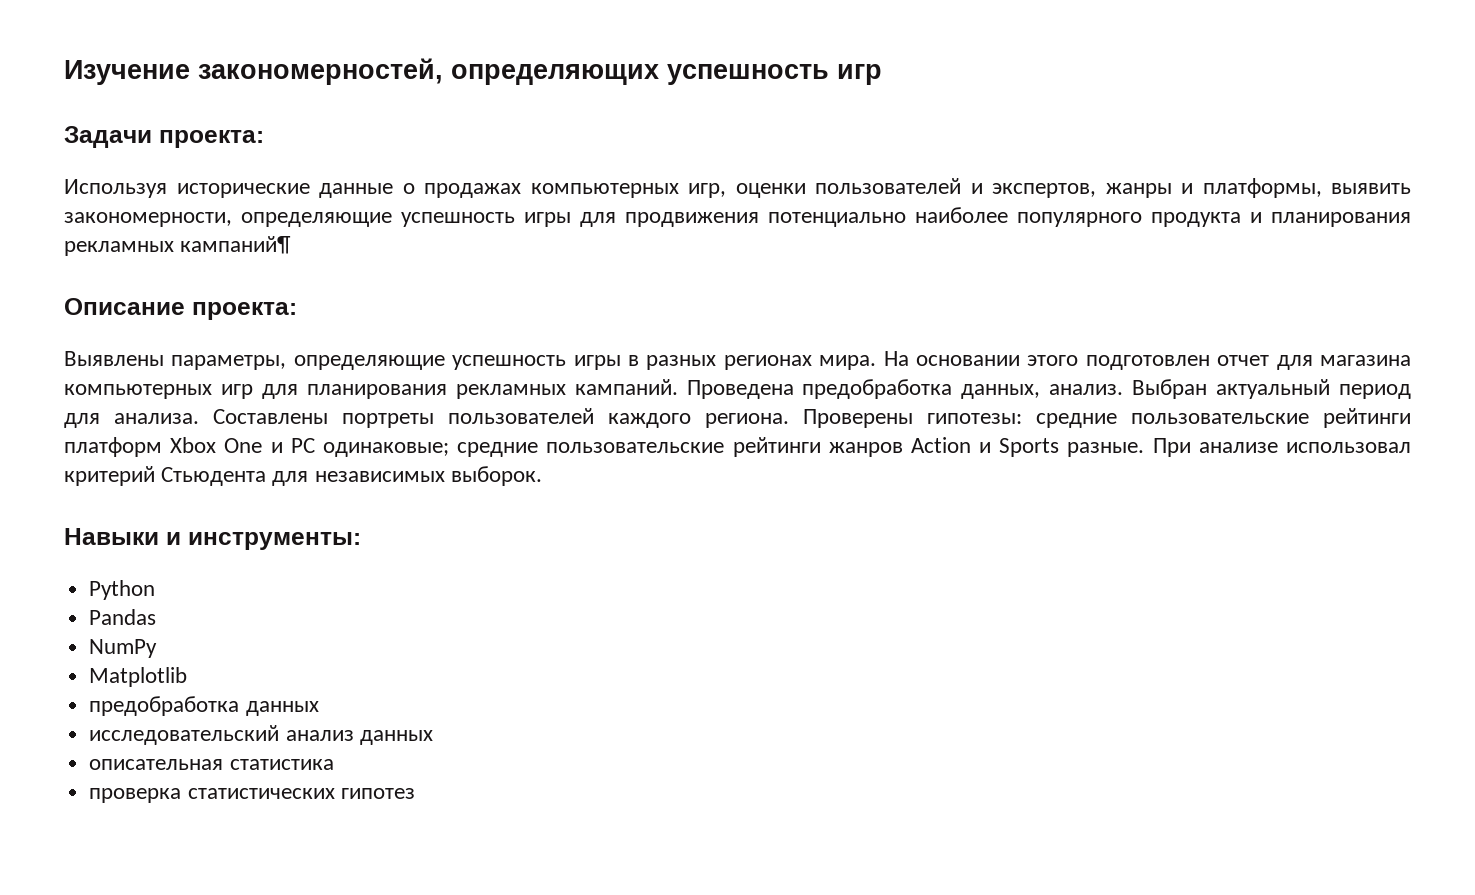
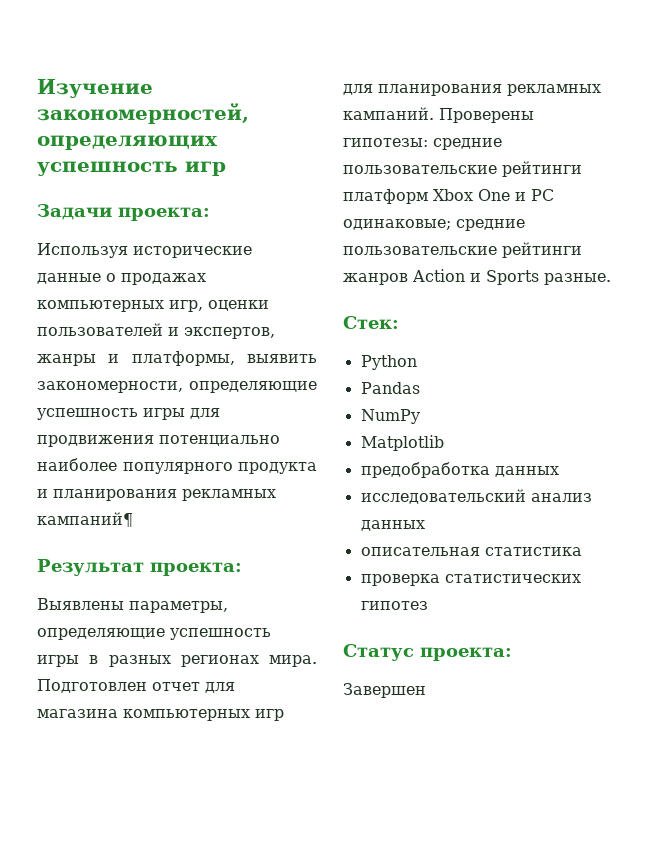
- Описание проекта:
+ Результат проекта:
- На основании этого подготовлен отчет для магазина компьютерных игр для планирования рекламных кампаний.
+ Подготовлен отчет для магазина компьютерных игр для планирования рекламных кампаний.
- Проведена предобработка данных, анализ. Выбран актуальный период для анализа. Составлены портреты пользователей каждого региона.
- Проверены гипотезы: средние пользовательские рейтинги платформ Xbox One и PC одинаковые; средние пользовательские рейтинги жанров Action и Sports разные. При анализе использовал критерий Стьюдента для независимых выборок.
- Навыки и инструменты:
+ Проверены гипотезы: средние пользовательские рейтинги платформ Xbox One и PC одинаковые; средние пользовательские рейтинги жанров Action и Sports разные.
+ Стек:
+ Статус проекта:
+ Завершен

